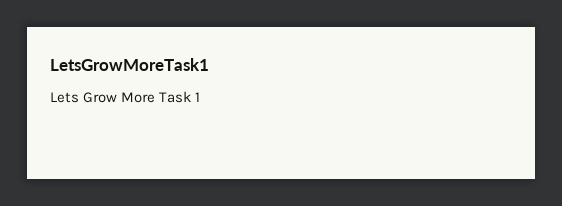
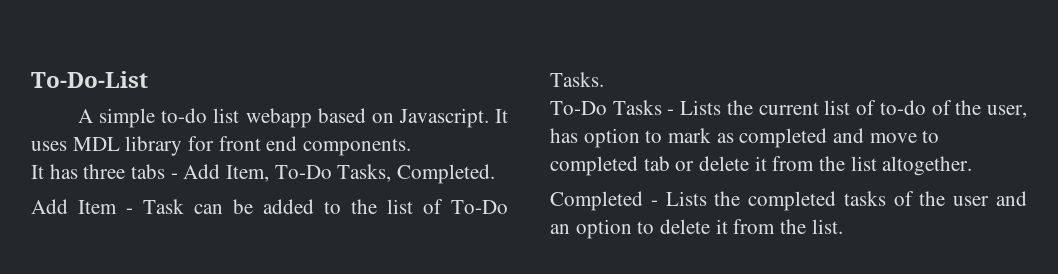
- LetsGrowMoreTask1
- Lets Grow More Task 1
+ To-Do-List
+ A simple to-do list webapp based on Javascript. It uses MDL library for front end components.
+ It has three tabs - Add Item, To-Do Tasks, Completed.
+ Add Item - Task can be added to the list of To-Do Tasks.
+ To-Do Tasks - Lists the current list of to-do of the user, has option to mark as completed and move to completed tab or delete it from the list altogether.
+ Completed - Lists the completed tasks of the user and an option to delete it from the list.

